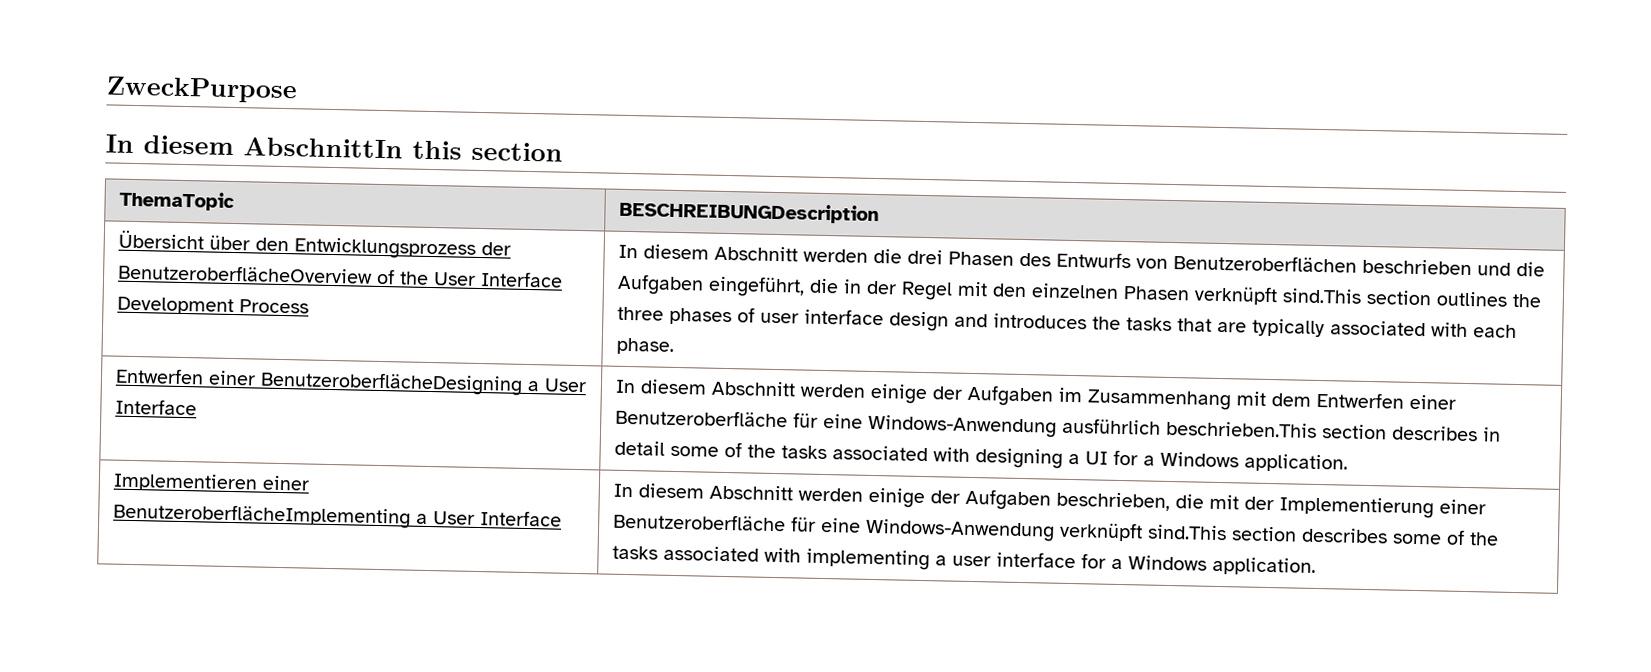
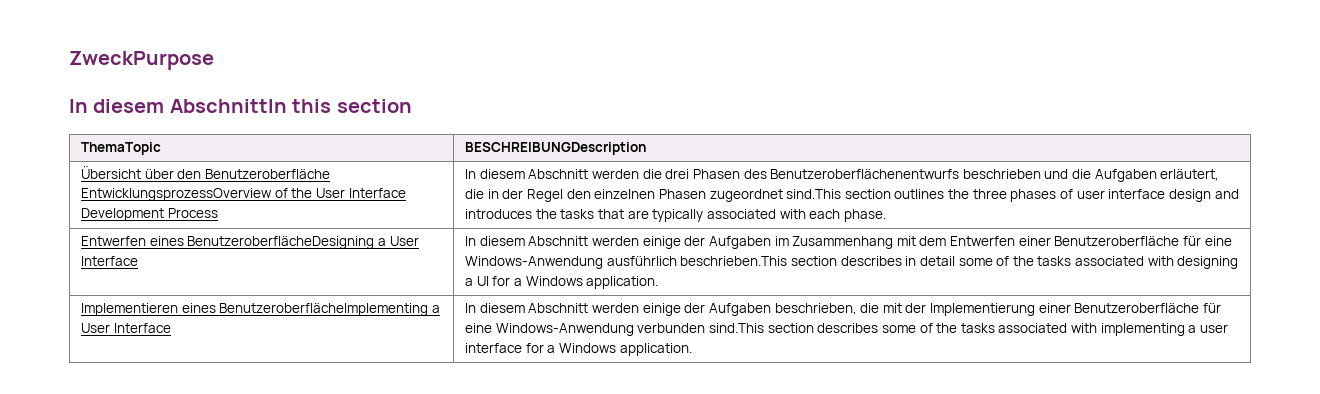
- Übersicht über den Entwicklungsprozess der BenutzeroberflächeOverview of the User Interface Development Process
+ Übersicht über den Benutzeroberfläche EntwicklungsprozessOverview of the User Interface Development Process
- In diesem Abschnitt werden die drei Phasen des Entwurfs von Benutzeroberflächen beschrieben und die Aufgaben eingeführt, die in der Regel mit den einzelnen Phasen verknüpft sind.This section outlines the three phases of user interface design and introduces the tasks that are typically associated with each phase.
+ In diesem Abschnitt werden die drei Phasen des Benutzeroberflächenentwurfs beschrieben und die Aufgaben erläutert, die in der Regel den einzelnen Phasen zugeordnet sind.This section outlines the three phases of user interface design and introduces the tasks that are typically associated with each phase.
- Entwerfen einer BenutzeroberflächeDesigning a User Interface
+ Entwerfen eines BenutzeroberflächeDesigning a User Interface
- Implementieren einer BenutzeroberflächeImplementing a User Interface
+ Implementieren eines BenutzeroberflächeImplementing a User Interface
- In diesem Abschnitt werden einige der Aufgaben beschrieben, die mit der Implementierung einer Benutzeroberfläche für eine Windows-Anwendung verknüpft sind.This section describes some of the tasks associated with implementing a user interface for a Windows application.
+ In diesem Abschnitt werden einige der Aufgaben beschrieben, die mit der Implementierung einer Benutzeroberfläche für eine Windows-Anwendung verbunden sind.This section describes some of the tasks associated with implementing a user interface for a Windows application.

